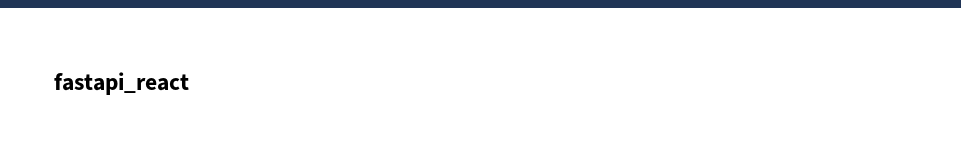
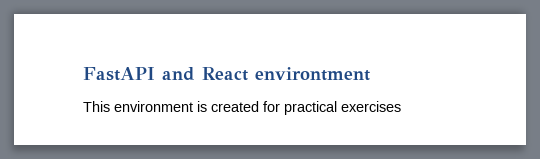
- fastapi_react
+ FastAPI and React environtment
+ This environment is created for practical exercises

